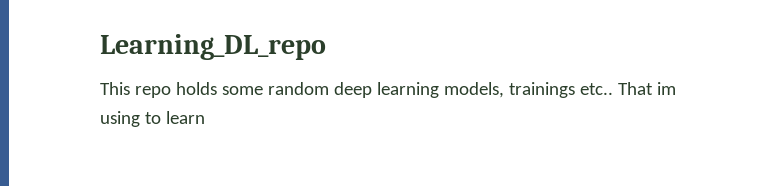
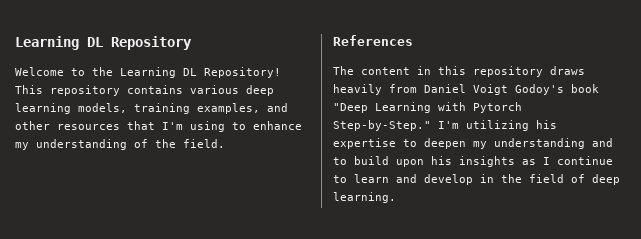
- Learning_DL_repo
- This repo holds some random deep learning models, trainings etc.. That im using to learn
+ Learning DL Repository
+ Welcome to the Learning DL Repository! This repository contains various deep learning models, training examples, and other resources that I'm using to enhance my understanding of the field.
+ References
+ The content in this repository draws heavily from Daniel Voigt Godoy's book "Deep Learning with Pytorch Step-by-Step." I'm utilizing his expertise to deepen my understanding and to build upon his insights as I continue to learn and develop in the field of deep learning.

